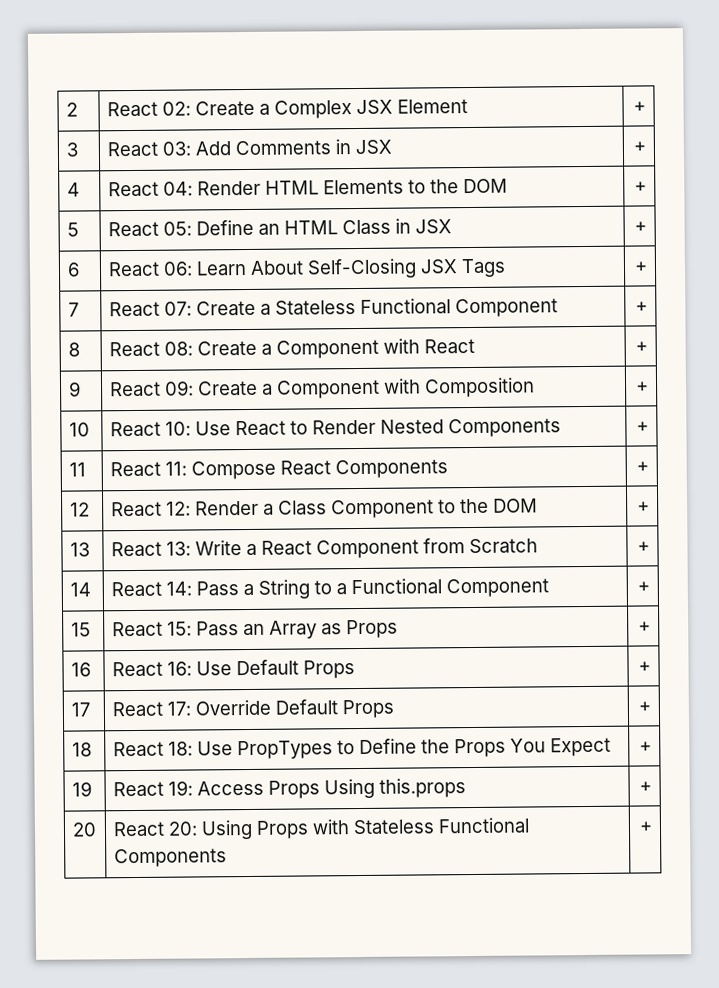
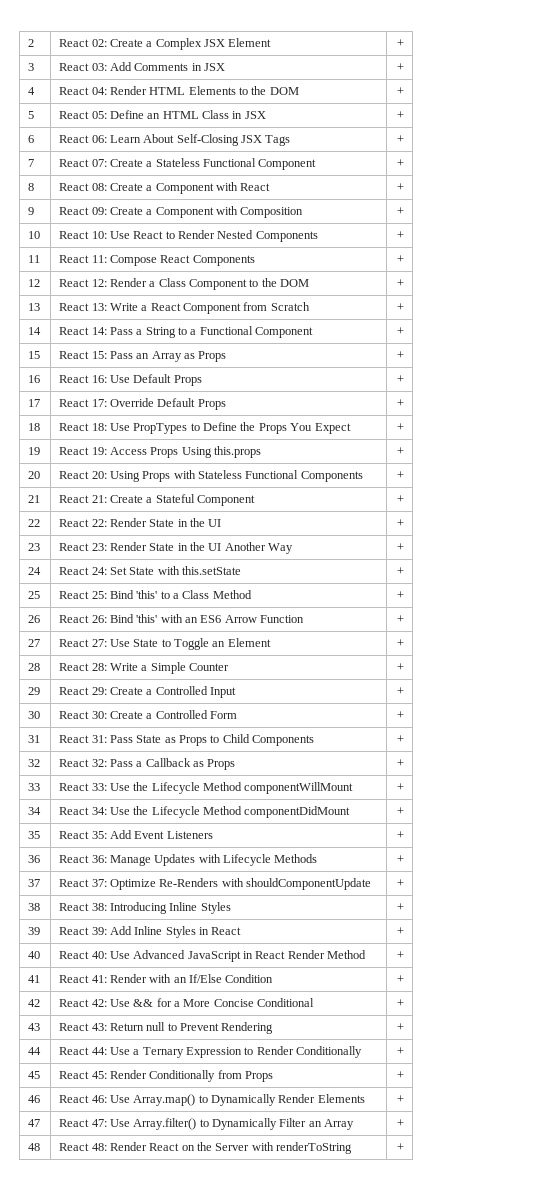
+ 21 | React 21: Create a Stateful Component | +
+ 22 | React 22: Render State in the UI | +
+ 23 | React 23: Render State in the UI Another Way | +
+ 24 | React 24: Set State with this.setState | +
+ 25 | React 25: Bind 'this' to a Class Method | +
+ 26 | React 26: Bind 'this' with an ES6 Arrow Function | +
+ 27 | React 27: Use State to Toggle an Element | +
+ 28 | React 28: Write a Simple Counter | +
+ 29 | React 29: Create a Controlled Input | +
+ 30 | React 30: Create a Controlled Form | +
+ 31 | React 31: Pass State as Props to Child Components | +
+ 32 | React 32: Pass a Callback as Props | +
+ 33 | React 33: Use the Lifecycle Method componentWillMount | +
+ 34 | React 34: Use the Lifecycle Method componentDidMount | +
+ 35 | React 35: Add Event Listeners | +
+ 36 | React 36: Manage Updates with Lifecycle Methods | +
+ 37 | React 37: Optimize Re-Renders with shouldComponentUpdate | +
+ 38 | React 38: Introducing Inline Styles | +
+ 39 | React 39: Add Inline Styles in React | +
+ 40 | React 40: Use Advanced JavaScript in React Render Method | +
+ 41 | React 41: Render with an If/Else Condition | +
+ 42 | React 42: Use && for a More Concise Conditional | +
+ 43 | React 43: Return null to Prevent Rendering | +
+ 44 | React 44: Use a Ternary Expression to Render Conditionally | +
+ 45 | React 45: Render Conditionally from Props | +
+ 46 | React 46: Use Array.map() to Dynamically Render Elements | +
+ 47 | React 47: Use Array.filter() to Dynamically Filter an Array | +
+ 48 | React 48: Render React on the Server with renderToString | +

